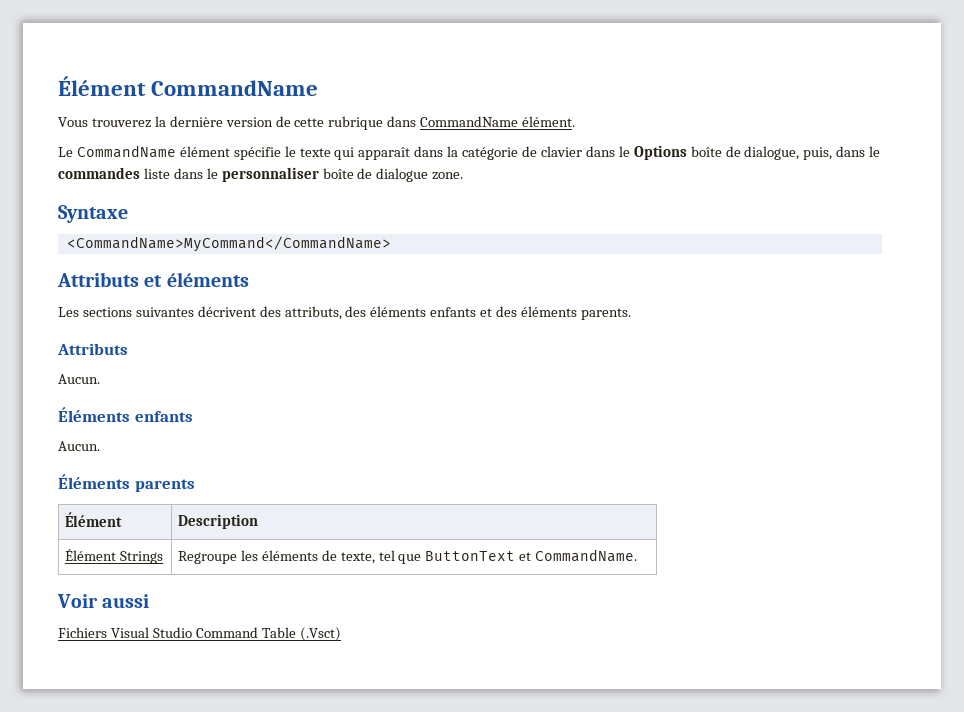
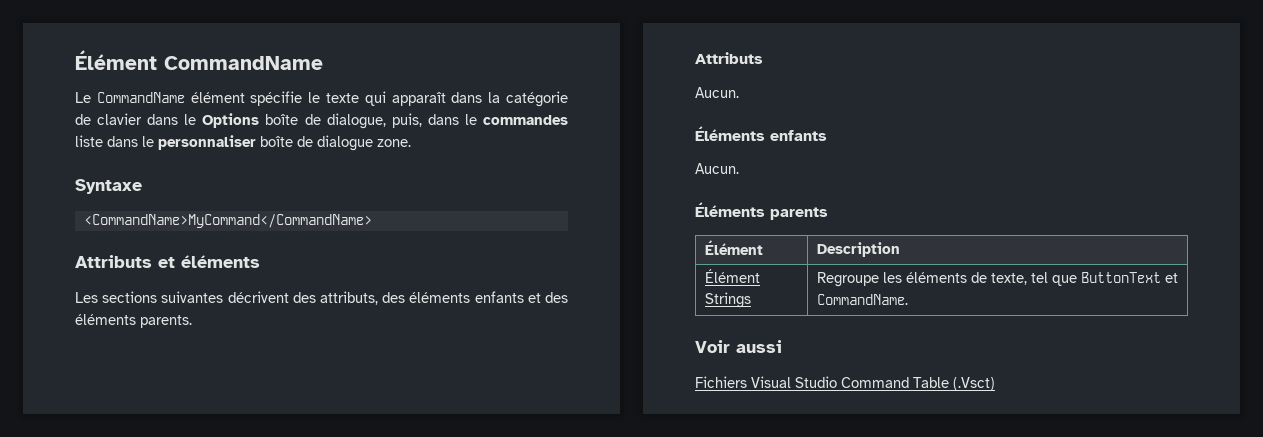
- Vous trouverez la dernière version de cette rubrique dans CommandName élément.

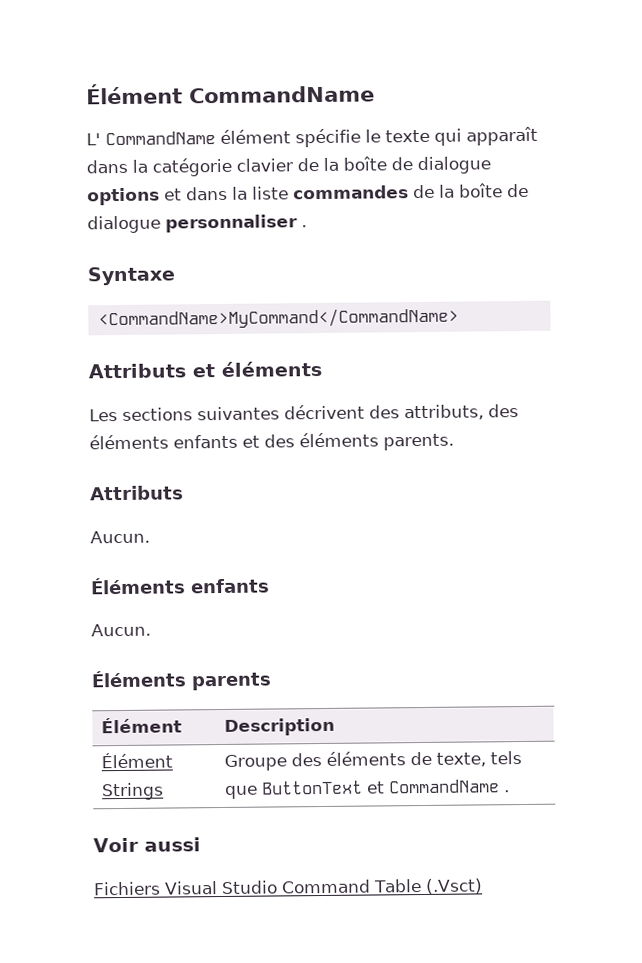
- Le CommandName élément spécifie le texte qui apparaît dans la catégorie de clavier dans le Options boîte de dialogue, puis, dans le commandes liste dans le personnaliser boîte de dialogue zone.
+ L' CommandName élément spécifie le texte qui apparaît dans la catégorie clavier de la boîte de dialogue options et dans la liste commandes de la boîte de dialogue personnaliser .
- Élément Strings | Regroupe les éléments de texte, tel que ButtonText et CommandName.
+ Élément Strings | Groupe des éléments de texte, tels que ButtonText et CommandName .

